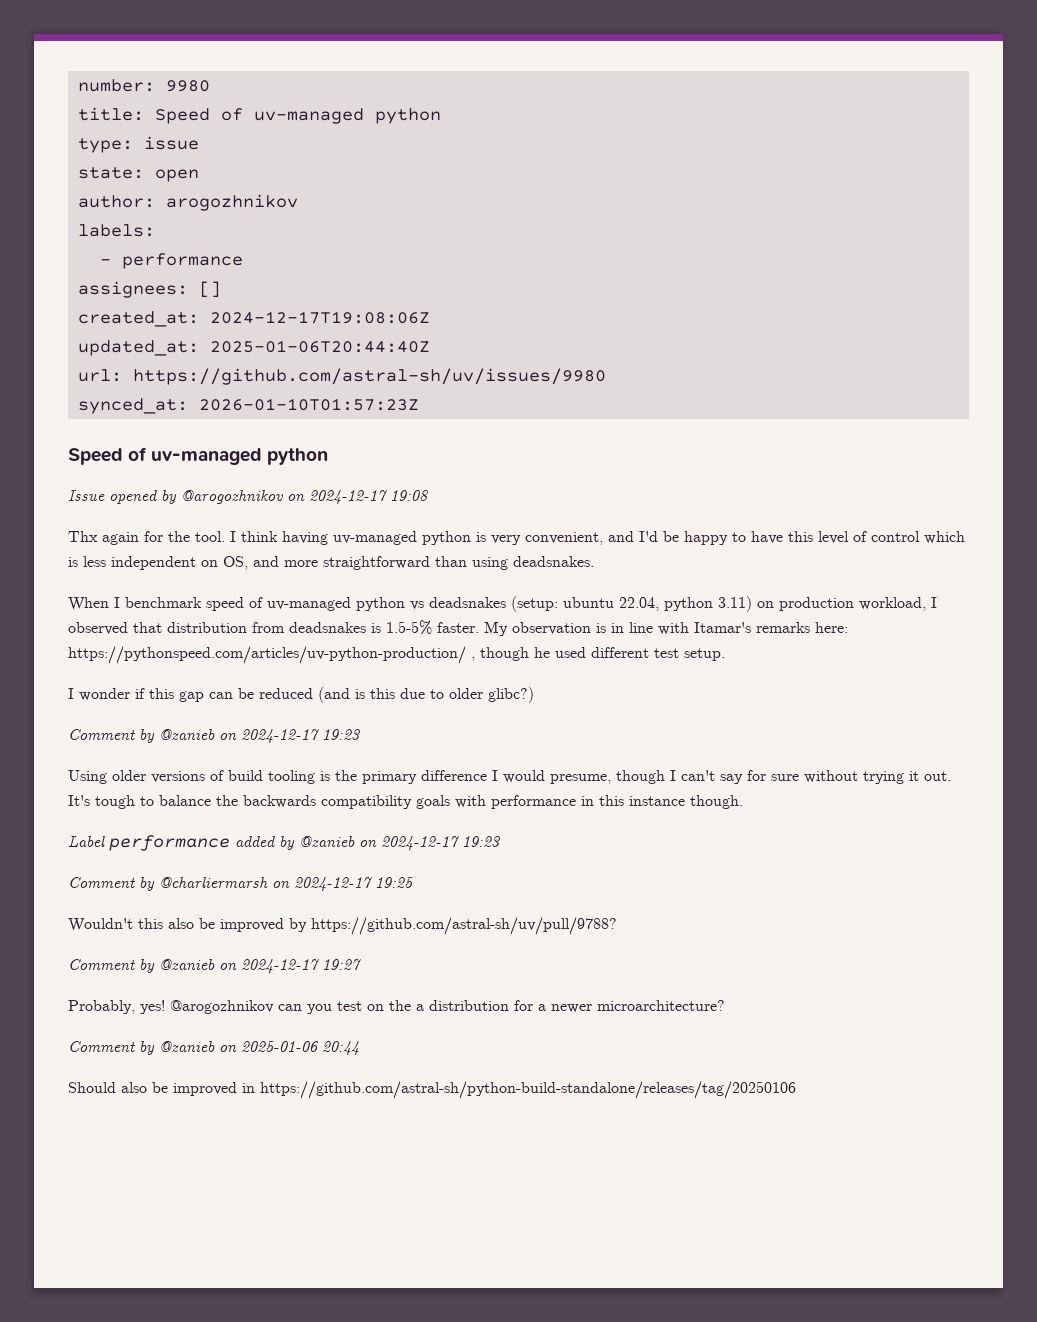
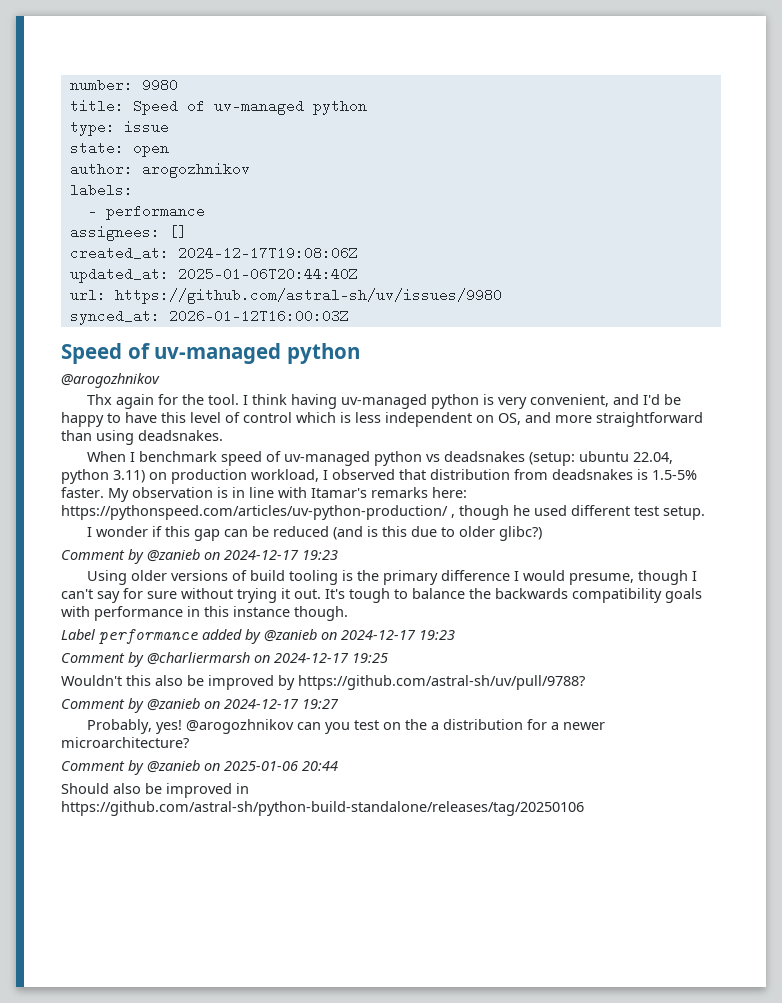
- synced_at: 2026-01-10T01:57:23Z
+ synced_at: 2026-01-12T16:00:03Z
  Speed of uv-managed python
- Issue opened by @arogozhnikov on 2024-12-17 19:08
+ @arogozhnikov

